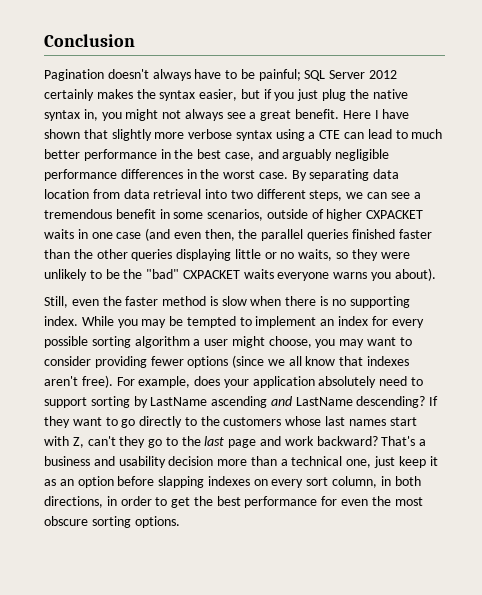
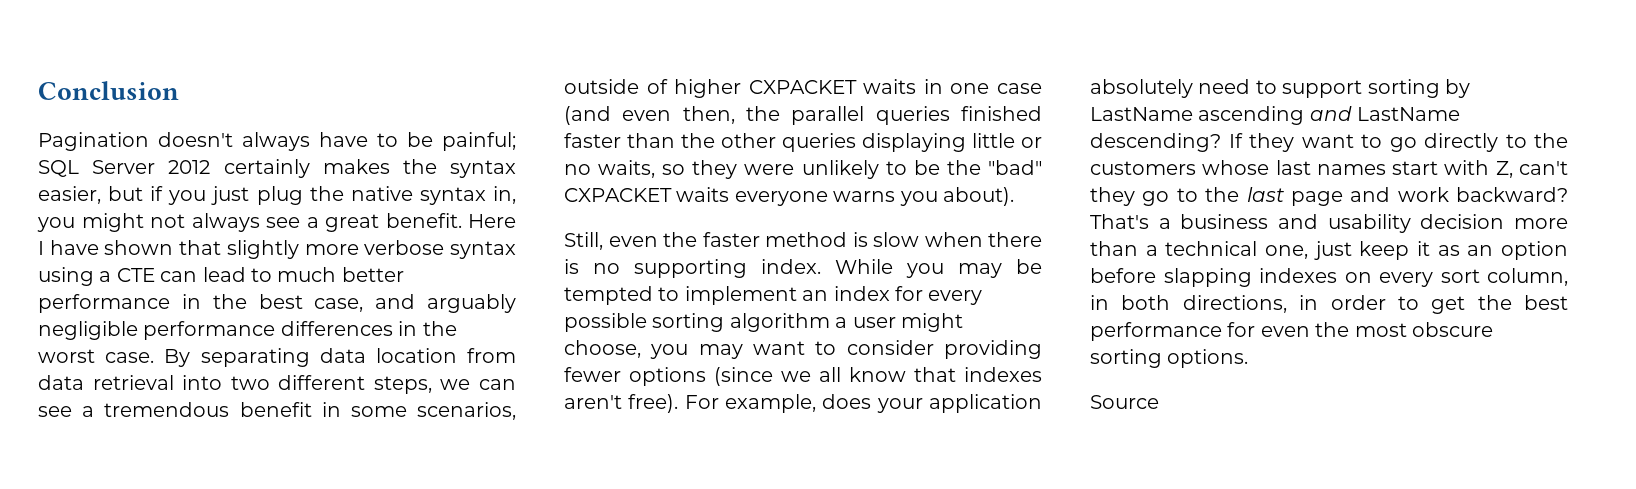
+ Source

